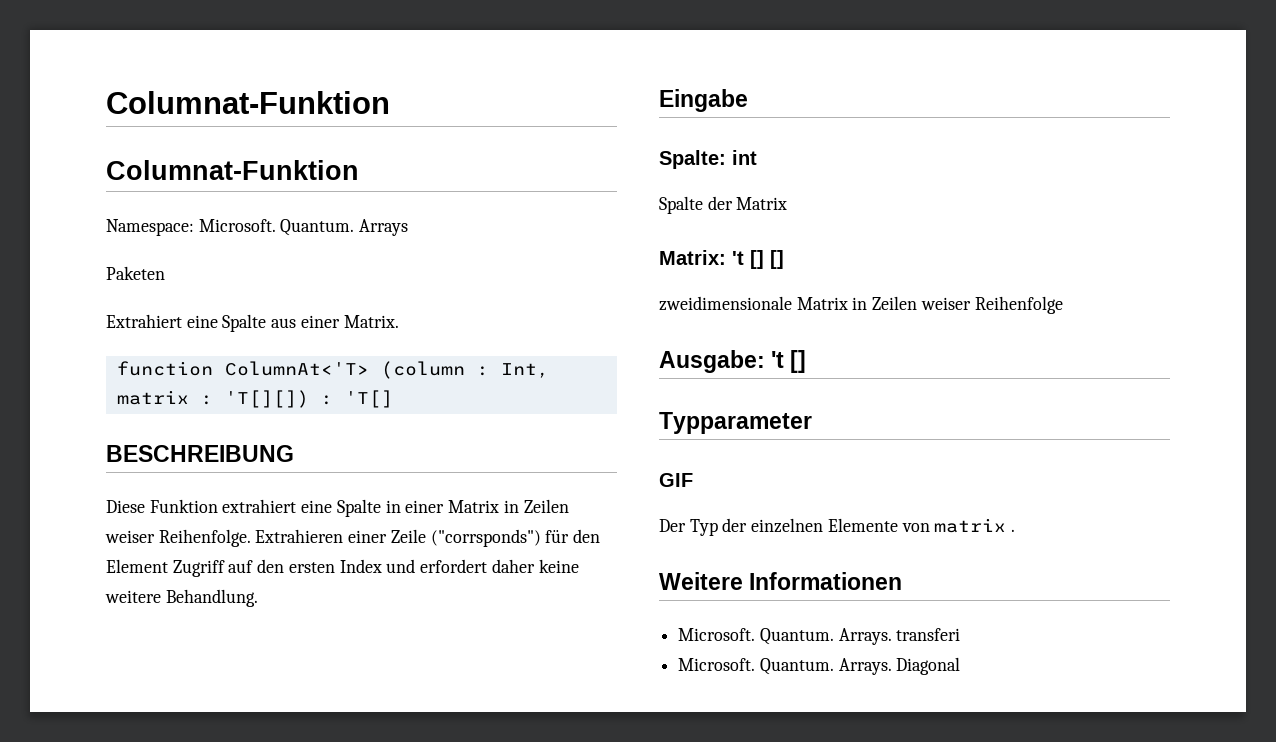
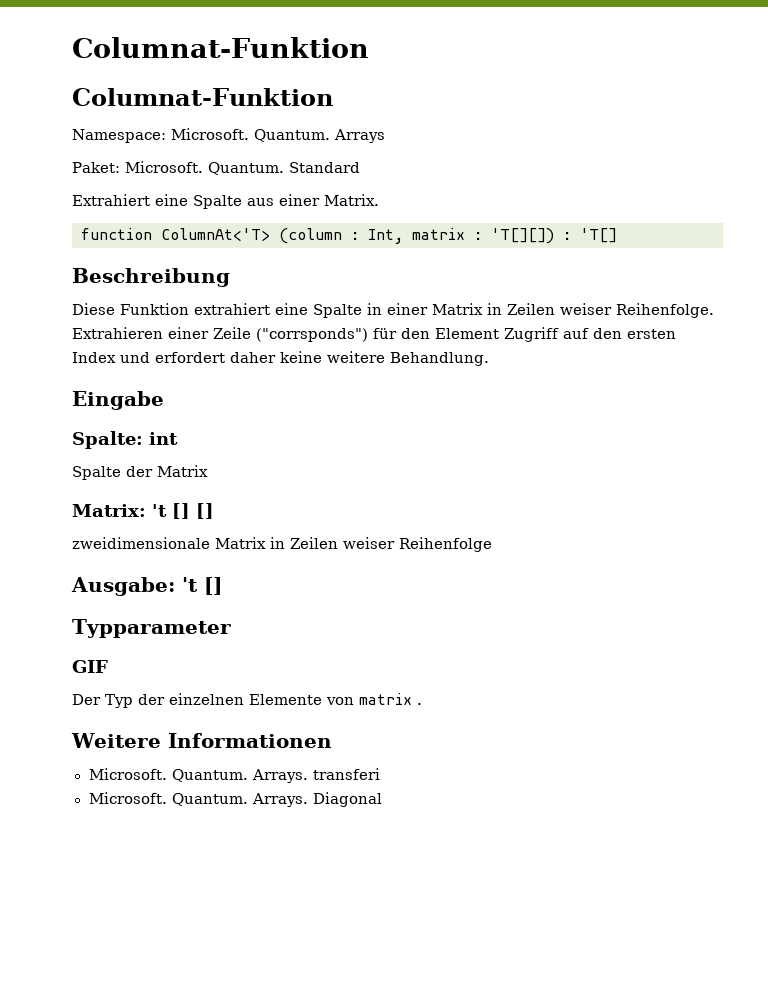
- Paketen
+ Paket: Microsoft. Quantum. Standard
- BESCHREIBUNG
+ Beschreibung

